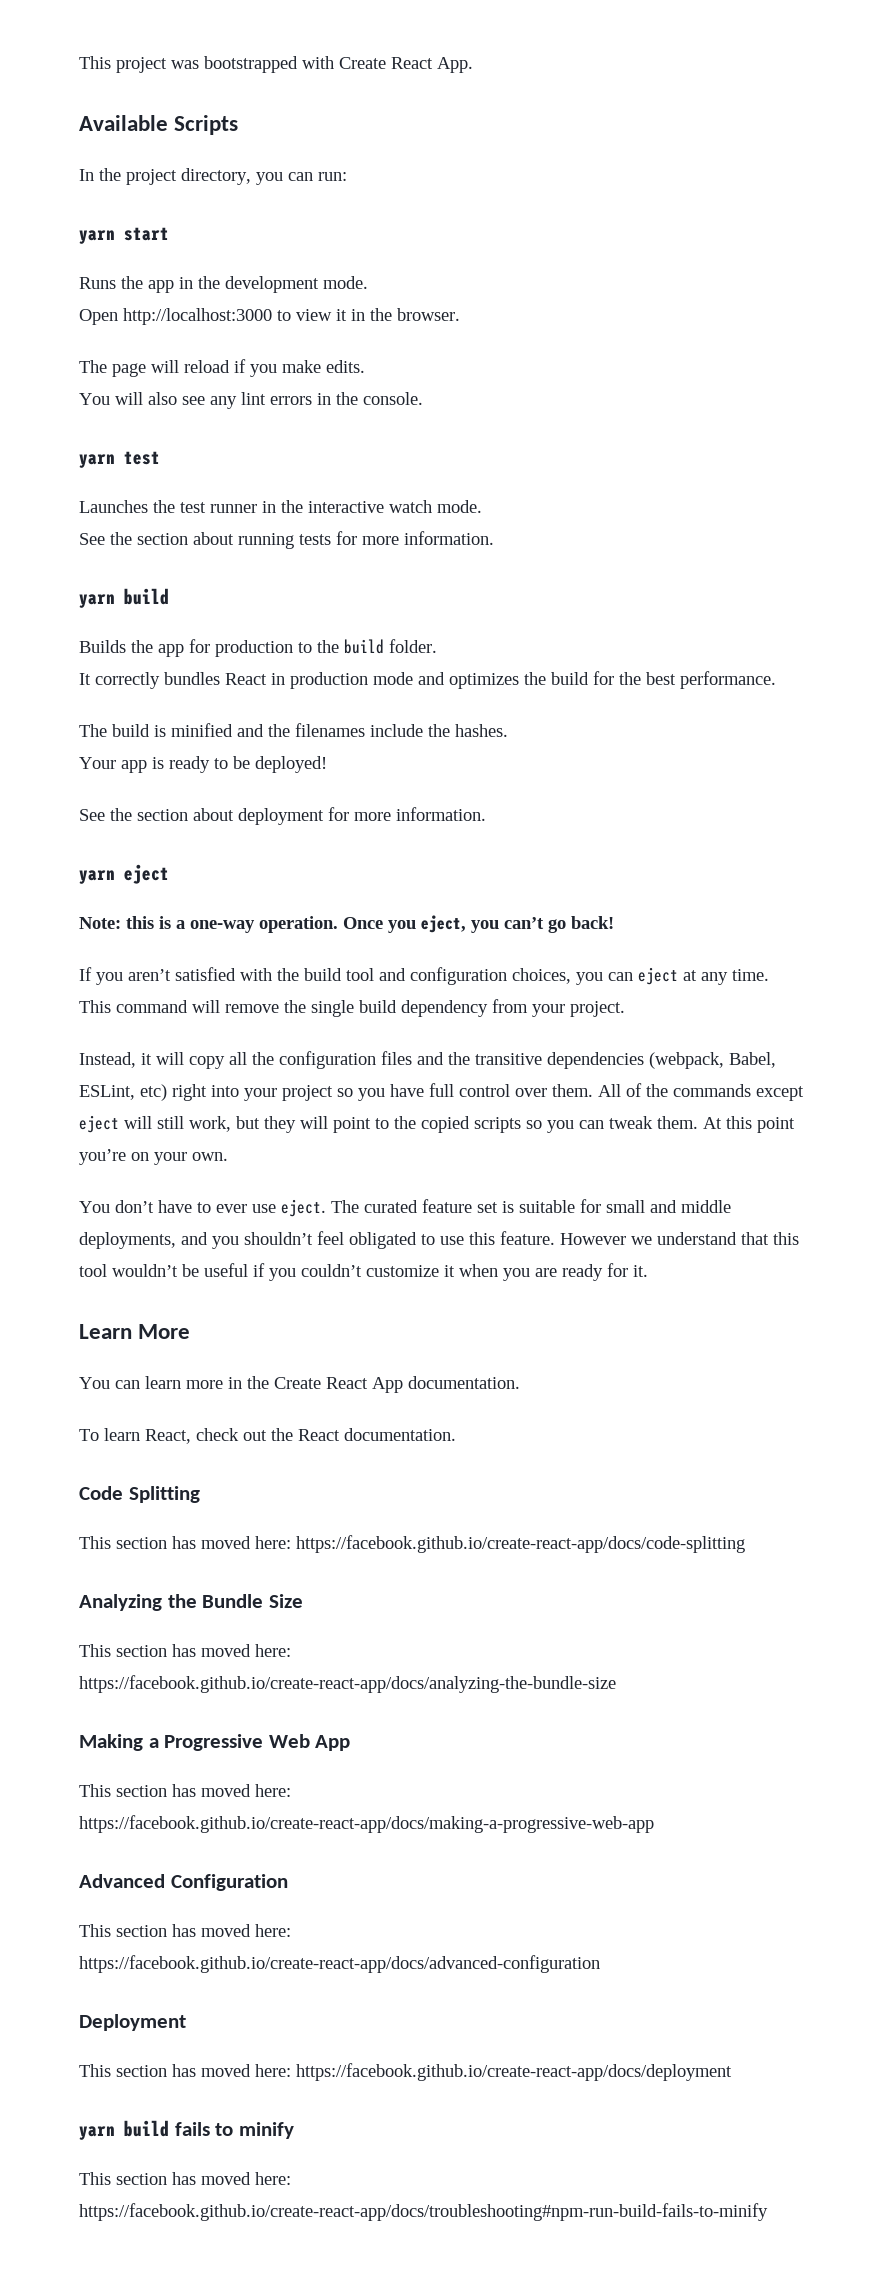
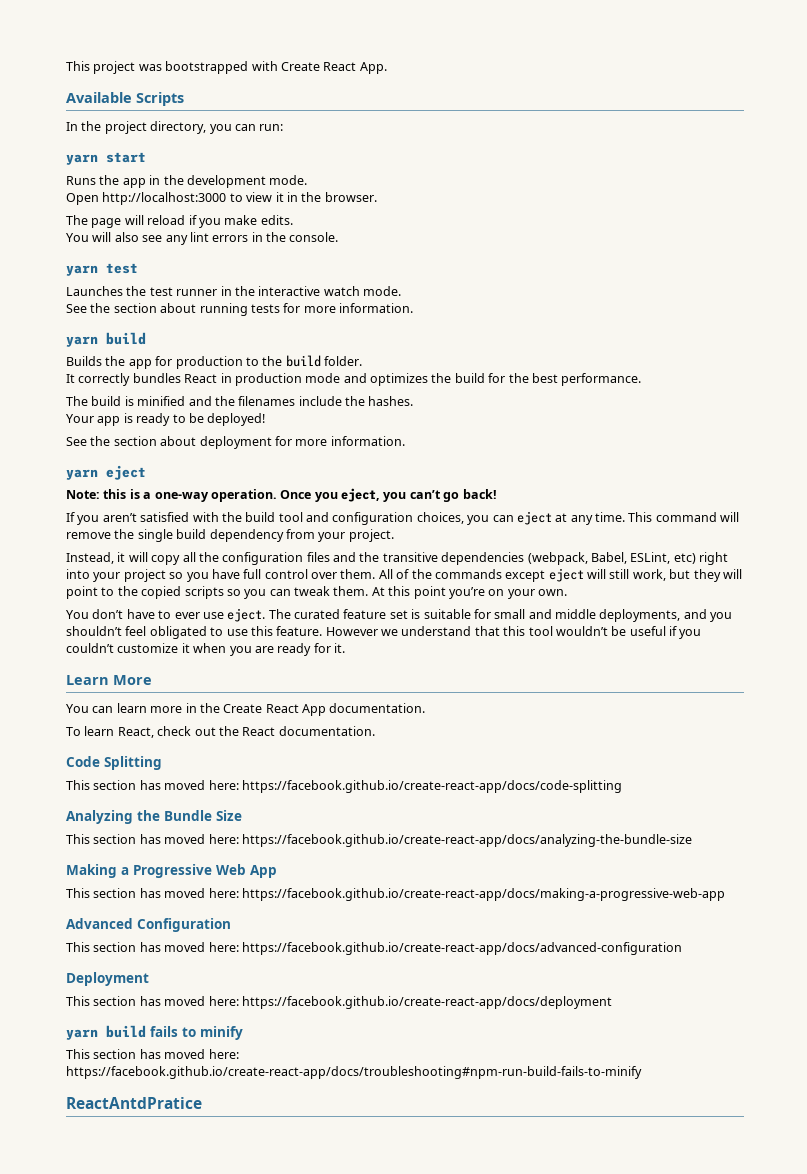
+ ReactAntdPratice

